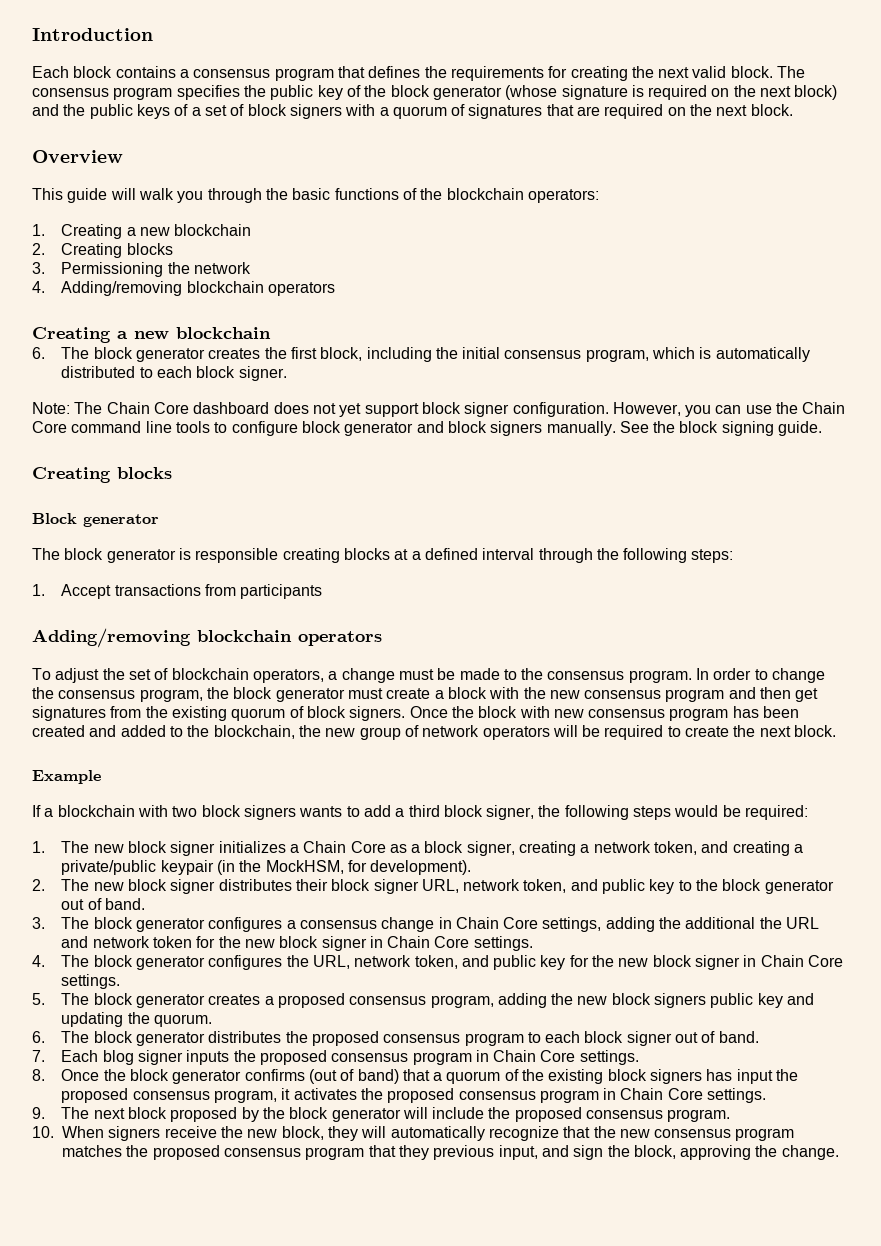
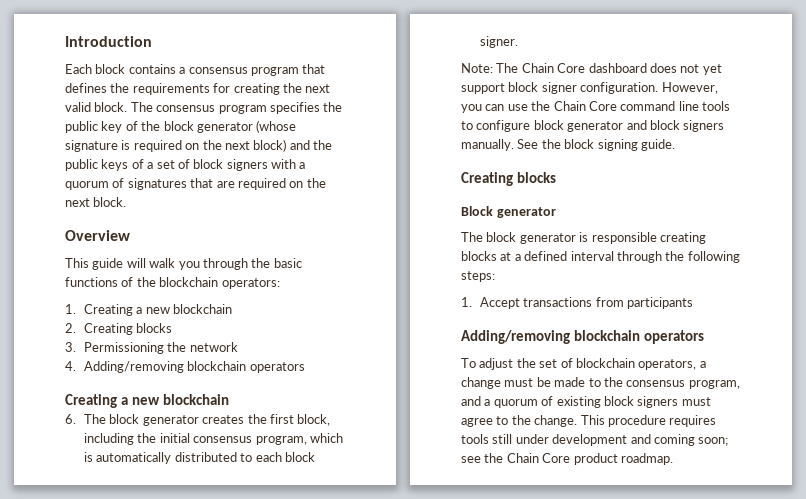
- To adjust the set of blockchain operators, a change must be made to the consensus program. In order to change the consensus program, the block generator must create a block with the new consensus program and then get signatures from the existing quorum of block signers. Once the block with new consensus program has been created and added to the blockchain, the new group of network operators will be required to create the next block.
- Example
- If a blockchain with two block signers wants to add a third block signer, the following steps would be required:
- 1. The new block signer initializes a Chain Core as a block signer, creating a network token, and creating a private/public keypair (in the MockHSM, for development).
- 2. The new block signer distributes their block signer URL, network token, and public key to the block generator out of band.
- 3. The block generator configures a consensus change in Chain Core settings, adding the additional the URL and network token for the new block signer in Chain Core settings.
- 4. The block generator configures the URL, network token, and public key for the new block signer in Chain Core settings.
- 5. The block generator creates a proposed consensus program, adding the new block signers public key and updating the quorum.
- 6. The block generator distributes the proposed consensus program to each block signer out of band.
- 7. Each blog signer inputs the proposed consensus program in Chain Core settings.
- 8. Once the block generator confirms (out of band) that a quorum of the existing block signers has input the proposed consensus program, it activates the proposed consensus program in Chain Core settings.
- 9. The next block proposed by the block generator will include the proposed consensus program.
- 10. When signers receive the new block, they will automatically recognize that the new consensus program matches the proposed consensus program that they previous input, and sign the block, approving the change.
+ To adjust the set of blockchain operators, a change must be made to the consensus program, and a quorum of existing block signers must agree to the change. This procedure requires tools still under development and coming soon; see the Chain Core product roadmap.

